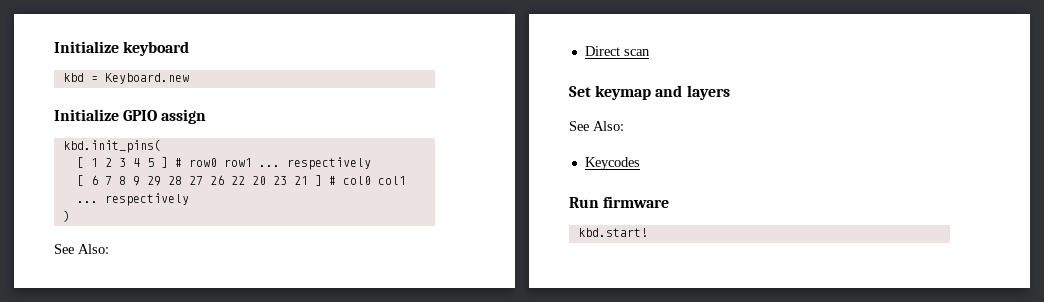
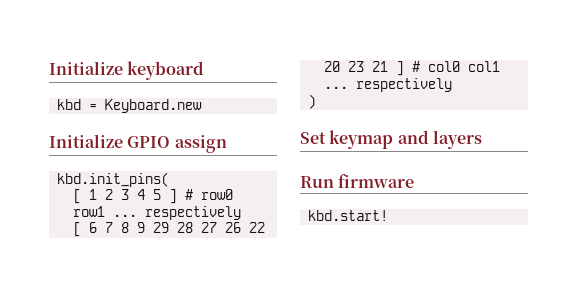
  )
- See Also:
- Direct scan
  Set keymap and layers
- See Also:
- Keycodes

